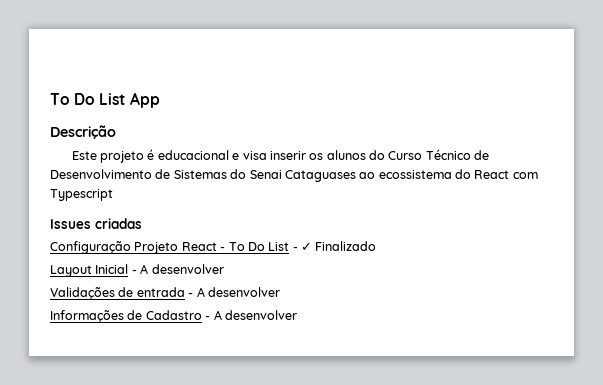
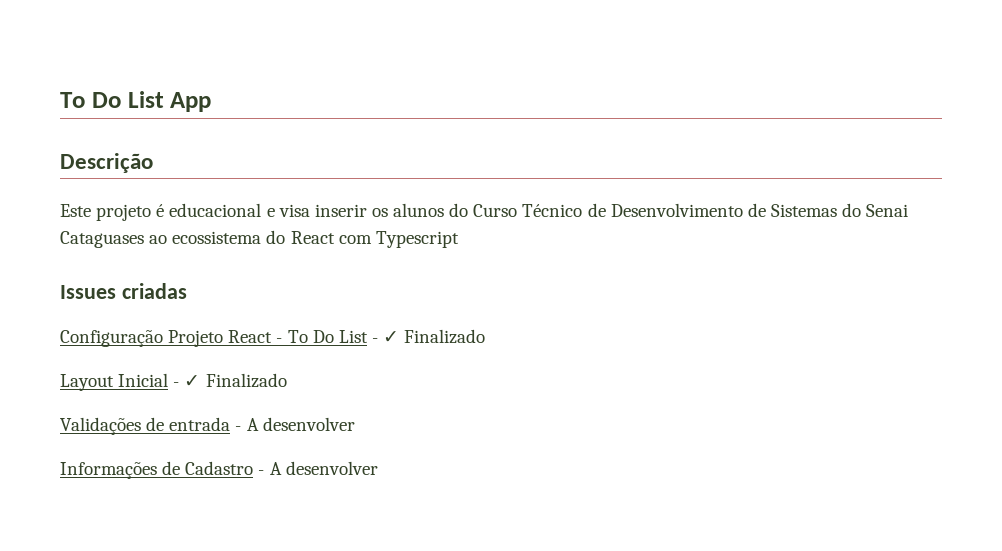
- Layout Inicial - A desenvolver
+ Layout Inicial - ✓ Finalizado

